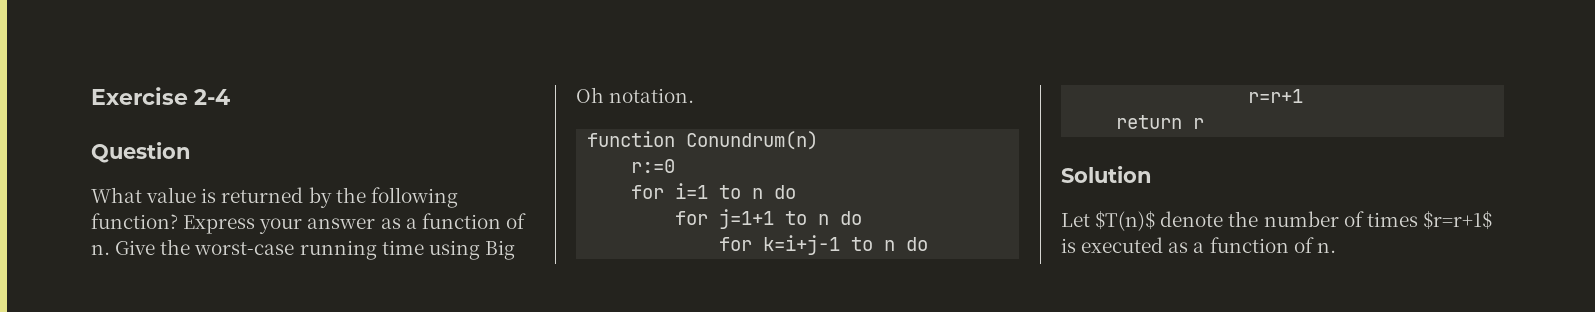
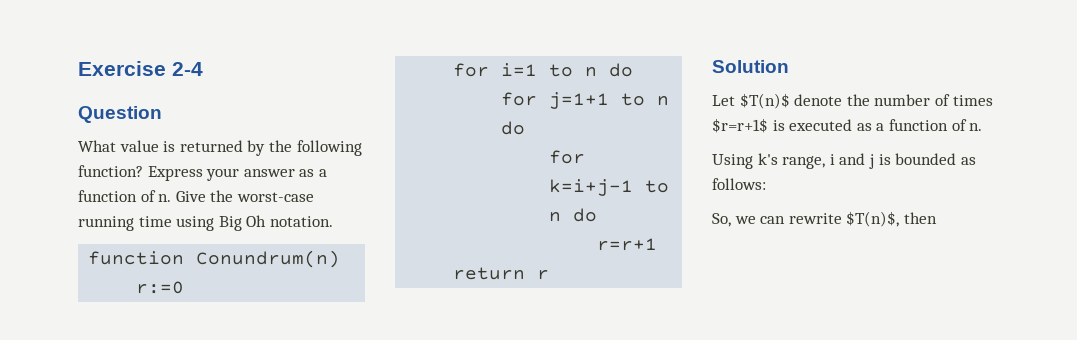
+ Using k's range, i and j is bounded as follows:
+ So, we can rewrite $T(n)$, then

